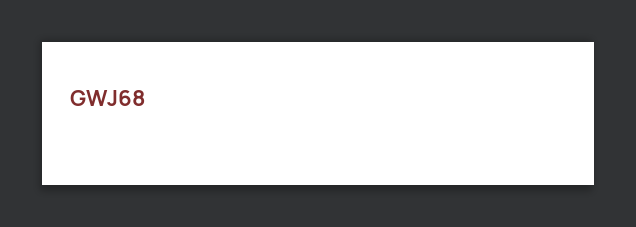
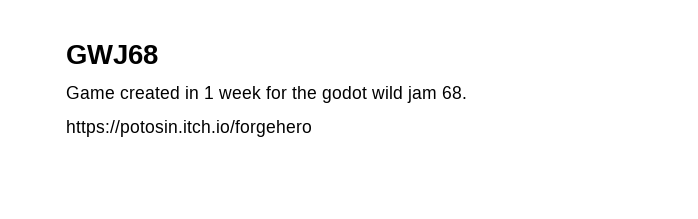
+ Game created in 1 week for the godot wild jam 68.
+ https://potosin.itch.io/forgehero

